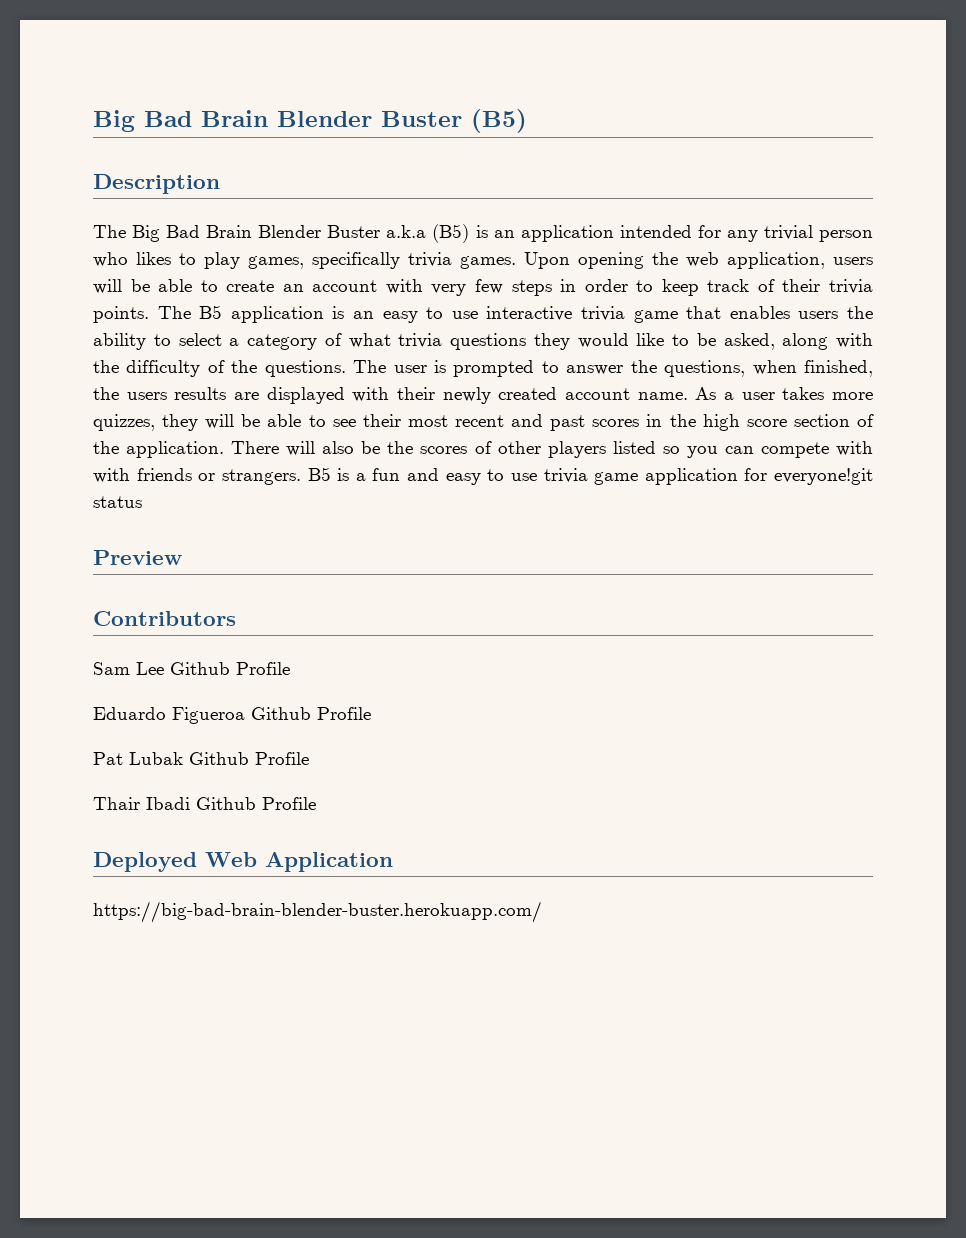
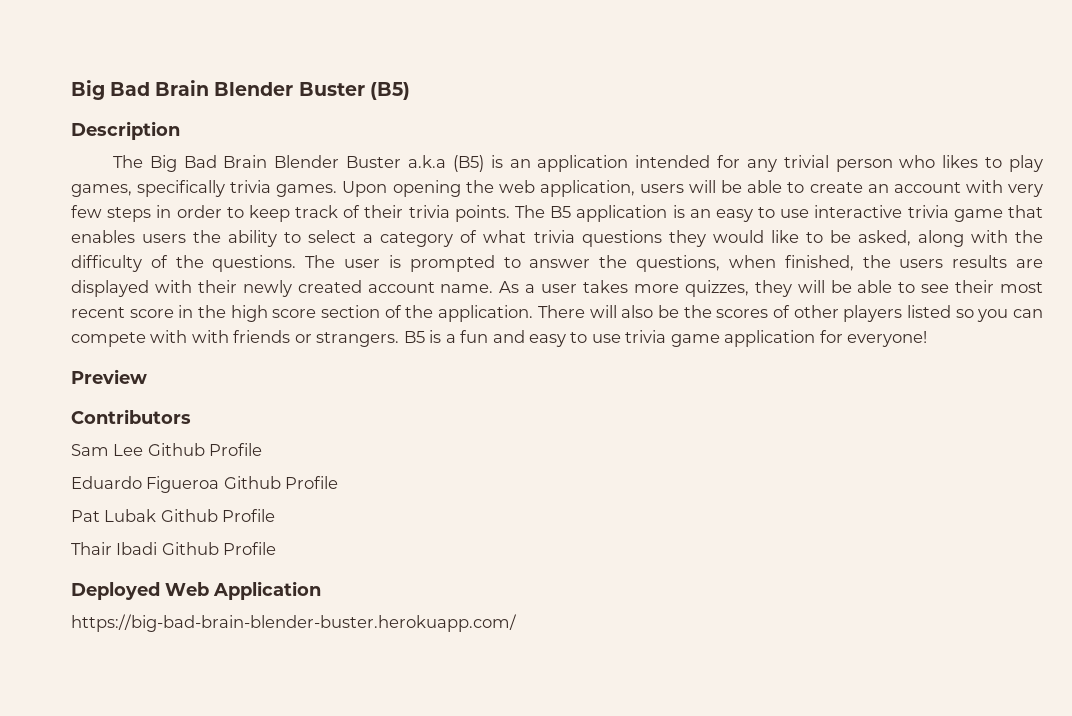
- As a user takes more quizzes, they will be able to see their most recent and past scores in the high score section of the application.
+ As a user takes more quizzes, they will be able to see their most recent score in the high score section of the application.
- B5 is a fun and easy to use trivia game application for everyone!git status
+ B5 is a fun and easy to use trivia game application for everyone!

